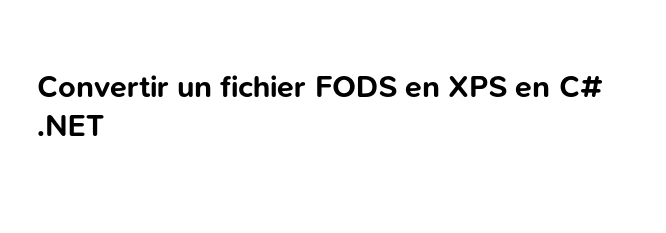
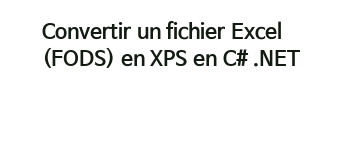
- Convertir un fichier FODS en XPS en C# .NET
+ Convertir un fichier Excel (FODS) en XPS en C# .NET

